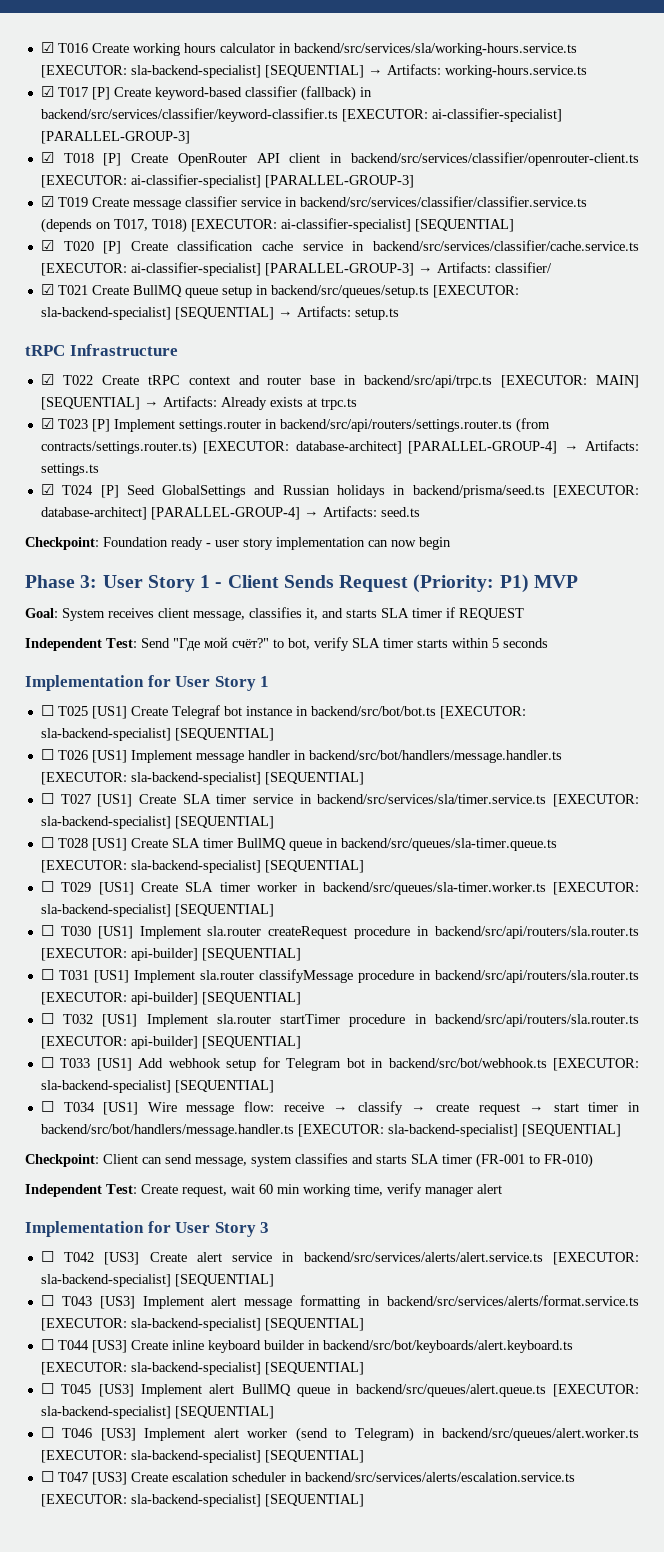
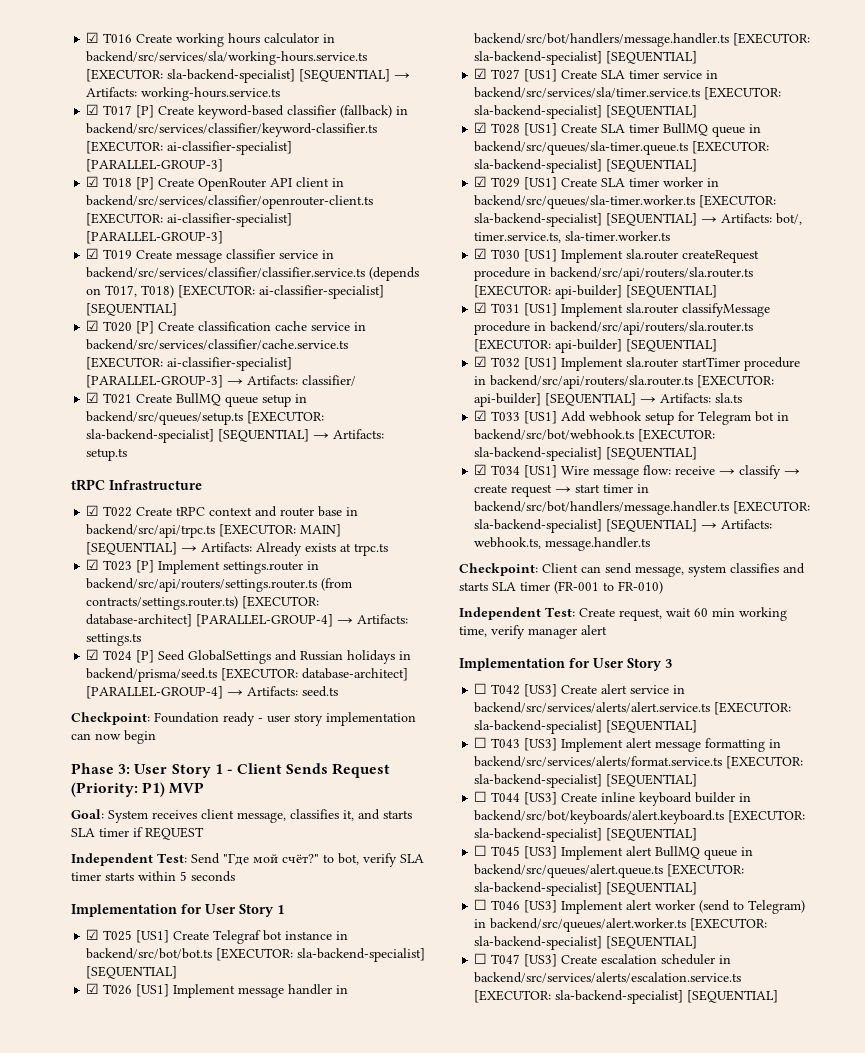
- ☐ T025 [US1] Create Telegraf bot instance in backend/src/bot/bot.ts [EXECUTOR: sla-backend-specialist] [SEQUENTIAL]
+ ☑ T025 [US1] Create Telegraf bot instance in backend/src/bot/bot.ts [EXECUTOR: sla-backend-specialist] [SEQUENTIAL]
- ☐ T026 [US1] Implement message handler in backend/src/bot/handlers/message.handler.ts [EXECUTOR: sla-backend-specialist] [SEQUENTIAL]
+ ☑ T026 [US1] Implement message handler in backend/src/bot/handlers/message.handler.ts [EXECUTOR: sla-backend-specialist] [SEQUENTIAL]
- ☐ T027 [US1] Create SLA timer service in backend/src/services/sla/timer.service.ts [EXECUTOR: sla-backend-specialist] [SEQUENTIAL]
+ ☑ T027 [US1] Create SLA timer service in backend/src/services/sla/timer.service.ts [EXECUTOR: sla-backend-specialist] [SEQUENTIAL]
- ☐ T028 [US1] Create SLA timer BullMQ queue in backend/src/queues/sla-timer.queue.ts [EXECUTOR: sla-backend-specialist] [SEQUENTIAL]
+ ☑ T028 [US1] Create SLA timer BullMQ queue in backend/src/queues/sla-timer.queue.ts [EXECUTOR: sla-backend-specialist] [SEQUENTIAL]
- ☐ T029 [US1] Create SLA timer worker in backend/src/queues/sla-timer.worker.ts [EXECUTOR: sla-backend-specialist] [SEQUENTIAL]
- ☐ T030 [US1] Implement sla.router createRequest procedure in backend/src/api/routers/sla.router.ts [EXECUTOR: api-builder] [SEQUENTIAL]
+ ☑ T029 [US1] Create SLA timer worker in backend/src/queues/sla-timer.worker.ts [EXECUTOR: sla-backend-specialist] [SEQUENTIAL] → Artifacts: bot/, timer.service.ts, sla-timer.worker.ts
+ ☑ T030 [US1] Implement sla.router createRequest procedure in backend/src/api/routers/sla.router.ts [EXECUTOR: api-builder] [SEQUENTIAL]
- ☐ T031 [US1] Implement sla.router classifyMessage procedure in backend/src/api/routers/sla.router.ts [EXECUTOR: api-builder] [SEQUENTIAL]
+ ☑ T031 [US1] Implement sla.router classifyMessage procedure in backend/src/api/routers/sla.router.ts [EXECUTOR: api-builder] [SEQUENTIAL]
- ☐ T032 [US1] Implement sla.router startTimer procedure in backend/src/api/routers/sla.router.ts [EXECUTOR: api-builder] [SEQUENTIAL]
- ☐ T033 [US1] Add webhook setup for Telegram bot in backend/src/bot/webhook.ts [EXECUTOR: sla-backend-specialist] [SEQUENTIAL]
+ ☑ T032 [US1] Implement sla.router startTimer procedure in backend/src/api/routers/sla.router.ts [EXECUTOR: api-builder] [SEQUENTIAL] → Artifacts: sla.ts
+ ☑ T033 [US1] Add webhook setup for Telegram bot in backend/src/bot/webhook.ts [EXECUTOR: sla-backend-specialist] [SEQUENTIAL]
- ☐ T034 [US1] Wire message flow: receive → classify → create request → start timer in backend/src/bot/handlers/message.handler.ts [EXECUTOR: sla-backend-specialist] [SEQUENTIAL]
+ ☑ T034 [US1] Wire message flow: receive → classify → create request → start timer in backend/src/bot/handlers/message.handler.ts [EXECUTOR: sla-backend-specialist] [SEQUENTIAL] → Artifacts: webhook.ts, message.handler.ts

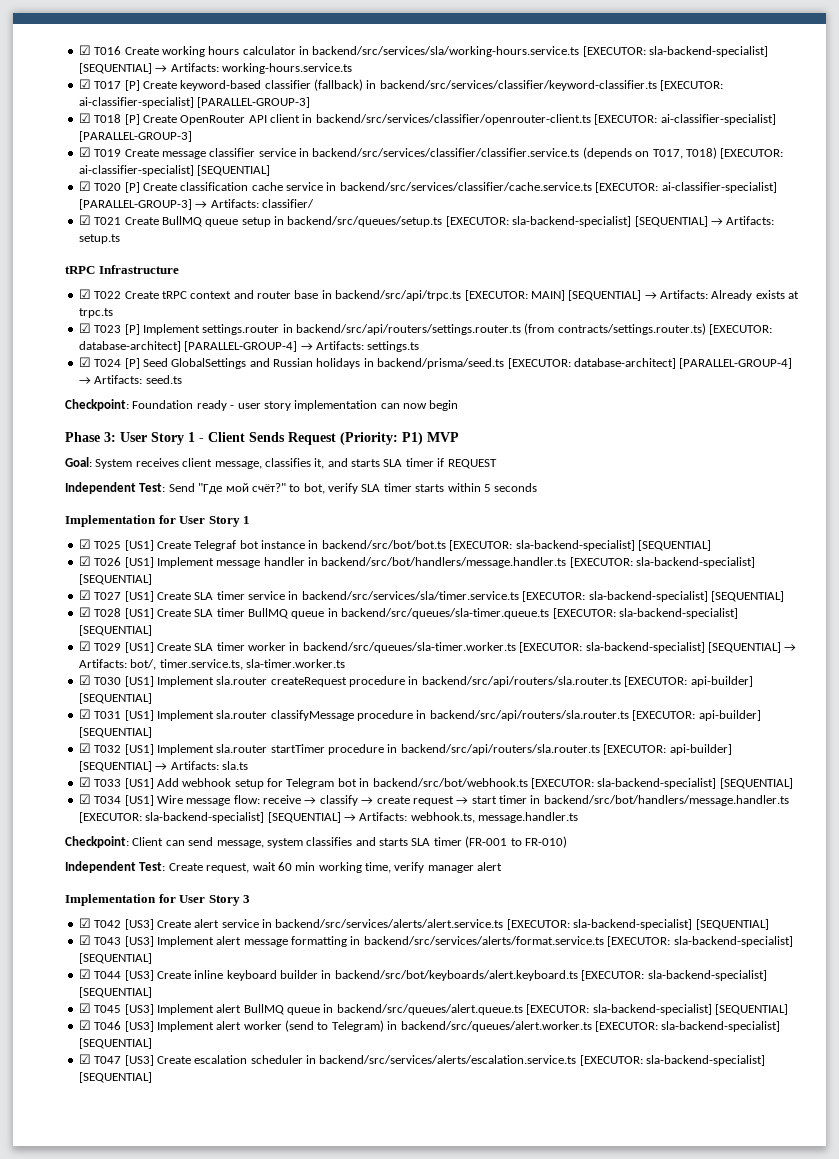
- ☐ T042 [US3] Create alert service in backend/src/services/alerts/alert.service.ts [EXECUTOR: sla-backend-specialist] [SEQUENTIAL]
+ ☑ T042 [US3] Create alert service in backend/src/services/alerts/alert.service.ts [EXECUTOR: sla-backend-specialist] [SEQUENTIAL]
- ☐ T043 [US3] Implement alert message formatting in backend/src/services/alerts/format.service.ts [EXECUTOR: sla-backend-specialist] [SEQUENTIAL]
+ ☑ T043 [US3] Implement alert message formatting in backend/src/services/alerts/format.service.ts [EXECUTOR: sla-backend-specialist] [SEQUENTIAL]
- ☐ T044 [US3] Create inline keyboard builder in backend/src/bot/keyboards/alert.keyboard.ts [EXECUTOR: sla-backend-specialist] [SEQUENTIAL]
+ ☑ T044 [US3] Create inline keyboard builder in backend/src/bot/keyboards/alert.keyboard.ts [EXECUTOR: sla-backend-specialist] [SEQUENTIAL]
- ☐ T045 [US3] Implement alert BullMQ queue in backend/src/queues/alert.queue.ts [EXECUTOR: sla-backend-specialist] [SEQUENTIAL]
+ ☑ T045 [US3] Implement alert BullMQ queue in backend/src/queues/alert.queue.ts [EXECUTOR: sla-backend-specialist] [SEQUENTIAL]
- ☐ T046 [US3] Implement alert worker (send to Telegram) in backend/src/queues/alert.worker.ts [EXECUTOR: sla-backend-specialist] [SEQUENTIAL]
+ ☑ T046 [US3] Implement alert worker (send to Telegram) in backend/src/queues/alert.worker.ts [EXECUTOR: sla-backend-specialist] [SEQUENTIAL]
- ☐ T047 [US3] Create escalation scheduler in backend/src/services/alerts/escalation.service.ts [EXECUTOR: sla-backend-specialist] [SEQUENTIAL]
+ ☑ T047 [US3] Create escalation scheduler in backend/src/services/alerts/escalation.service.ts [EXECUTOR: sla-backend-specialist] [SEQUENTIAL]

